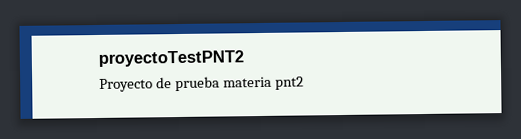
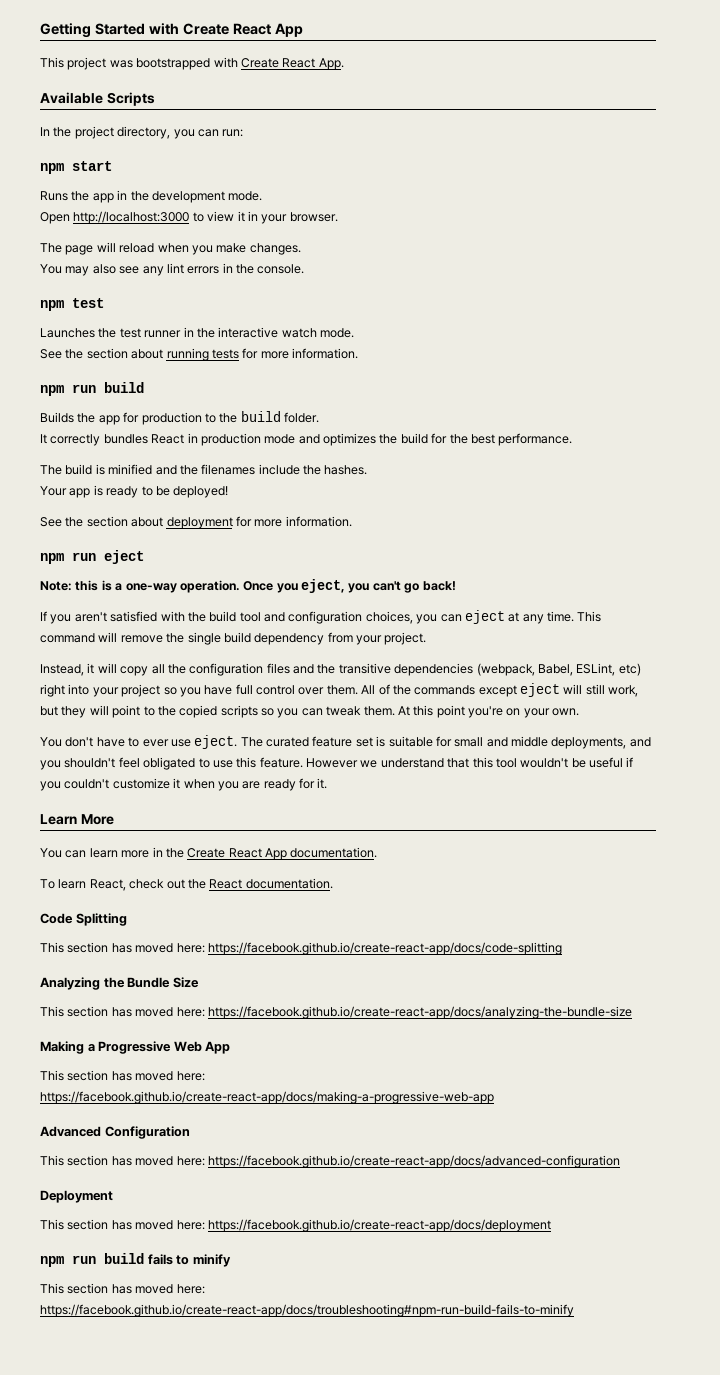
- proyectoTestPNT2
- Proyecto de prueba materia pnt2
+ Getting Started with Create React App
+ This project was bootstrapped with Create React App.
+ Available Scripts
+ In the project directory, you can run:
+ npm start
+ Runs the app in the development mode.
+ Open http://localhost:3000 to view it in your browser.
+ The page will reload when you make changes.
+ You may also see any lint errors in the console.
+ npm test
+ Launches the test runner in the interactive watch mode.
+ See the section about running tests for more information.
+ npm run build
+ Builds the app for production to the build folder.
+ It correctly bundles React in production mode and optimizes the build for the best performance.
+ The build is minified and the filenames include the hashes.
+ Your app is ready to be deployed!
+ See the section about deployment for more information.
+ npm run eject
+ Note: this is a one-way operation. Once you eject, you can't go back!
+ If you aren't satisfied with the build tool and configuration choices, you can eject at any time. This command will remove the single build dependency from your project.
+ Instead, it will copy all the configuration files and the transitive dependencies (webpack, Babel, ESLint, etc) right into your project so you have full control over them. All of the commands except eject will still work, but they will point to the copied scripts so you can tweak them. At this point you're on your own.
+ You don't have to ever use eject. The curated feature set is suitable for small and middle deployments, and you shouldn't feel obligated to use this feature. However we understand that this tool wouldn't be useful if you couldn't customize it when you are ready for it.
+ Learn More
+ You can learn more in the Create React App documentation.
+ To learn React, check out the React documentation.
+ Code Splitting
+ This section has moved here: https://facebook.github.io/create-react-app/docs/code-splitting
+ Analyzing the Bundle Size
+ This section has moved here: https://facebook.github.io/create-react-app/docs/analyzing-the-bundle-size
+ Making a Progressive Web App
+ This section has moved here: https://facebook.github.io/create-react-app/docs/making-a-progressive-web-app
+ Advanced Configuration
+ This section has moved here: https://facebook.github.io/create-react-app/docs/advanced-configuration
+ Deployment
+ This section has moved here: https://facebook.github.io/create-react-app/docs/deployment
+ npm run build fails to minify
+ This section has moved here: https://facebook.github.io/create-react-app/docs/troubleshooting#npm-run-build-fails-to-minify

